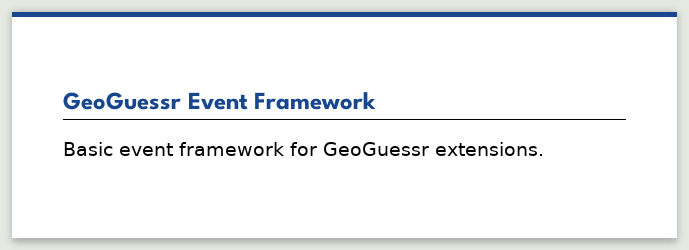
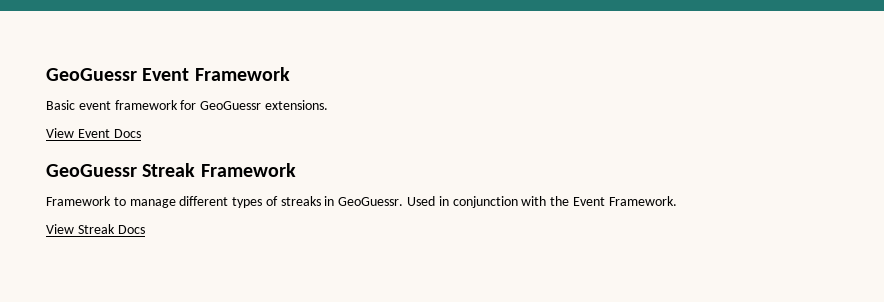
+ View Event Docs
+ GeoGuessr Streak Framework
+ Framework to manage different types of streaks in GeoGuessr. Used in conjunction with the Event Framework.
+ View Streak Docs

